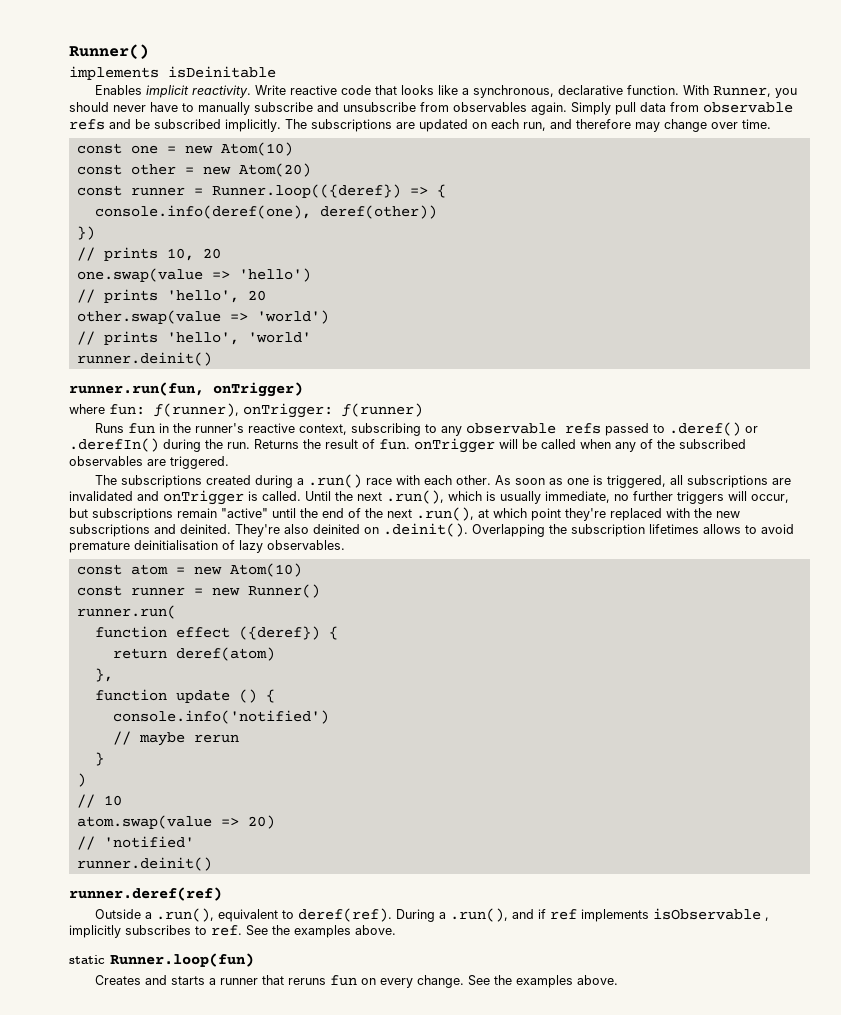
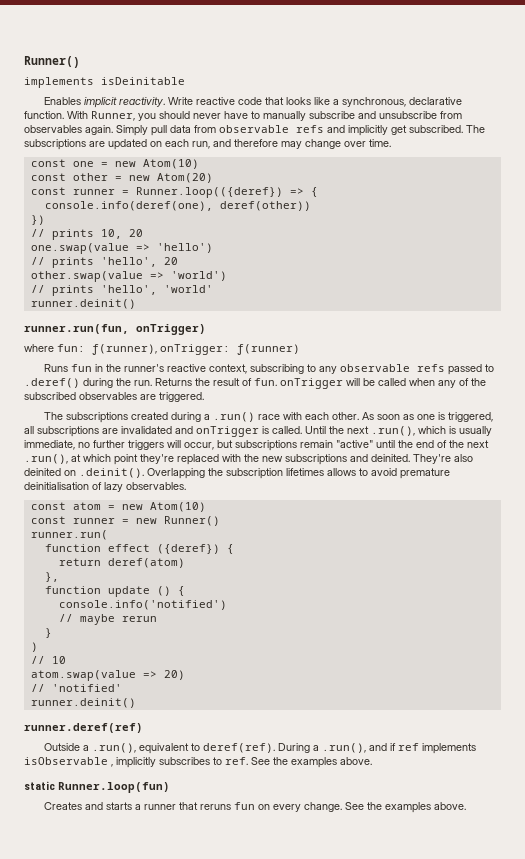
- Simply pull data from observable refs and be subscribed implicitly.
+ Simply pull data from observable refs and implicitly get subscribed.
- Runs fun in the runner's reactive context, subscribing to any observable refs passed to .deref() or .derefIn() during the run.
+ Runs fun in the runner's reactive context, subscribing to any observable refs passed to .deref() during the run.

